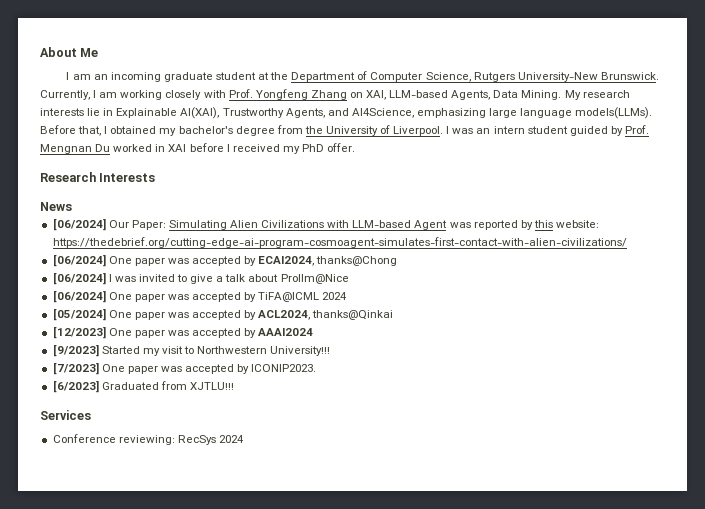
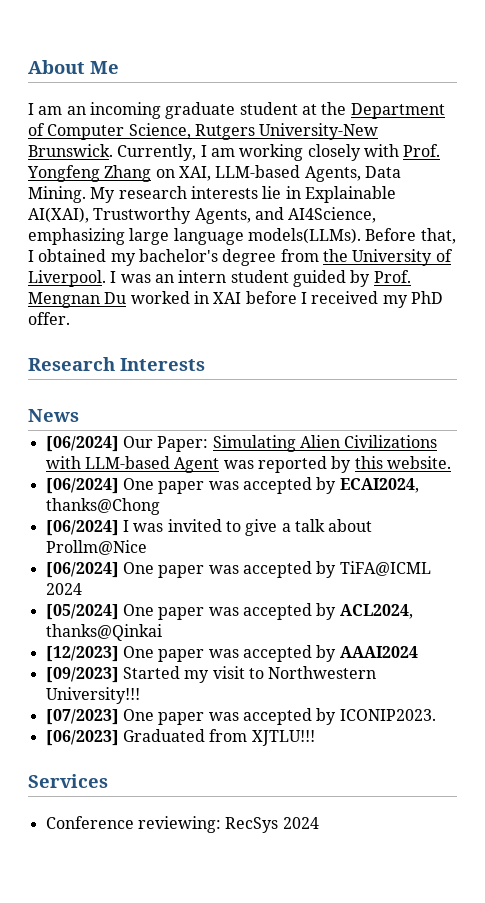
- [06/2024] Our Paper: Simulating Alien Civilizations with LLM-based Agent was reported by this website: https://thedebrief.org/cutting-edge-ai-program-cosmoagent-simulates-first-contact-with-alien-civilizations/
+ [06/2024] Our Paper: Simulating Alien Civilizations with LLM-based Agent was reported by this website.
- [9/2023] Started my visit to Northwestern University!!!
+ [09/2023] Started my visit to Northwestern University!!!
- [7/2023] One paper was accepted by ICONIP2023.
+ [07/2023] One paper was accepted by ICONIP2023.
- [6/2023] Graduated from XJTLU!!!
+ [06/2023] Graduated from XJTLU!!!

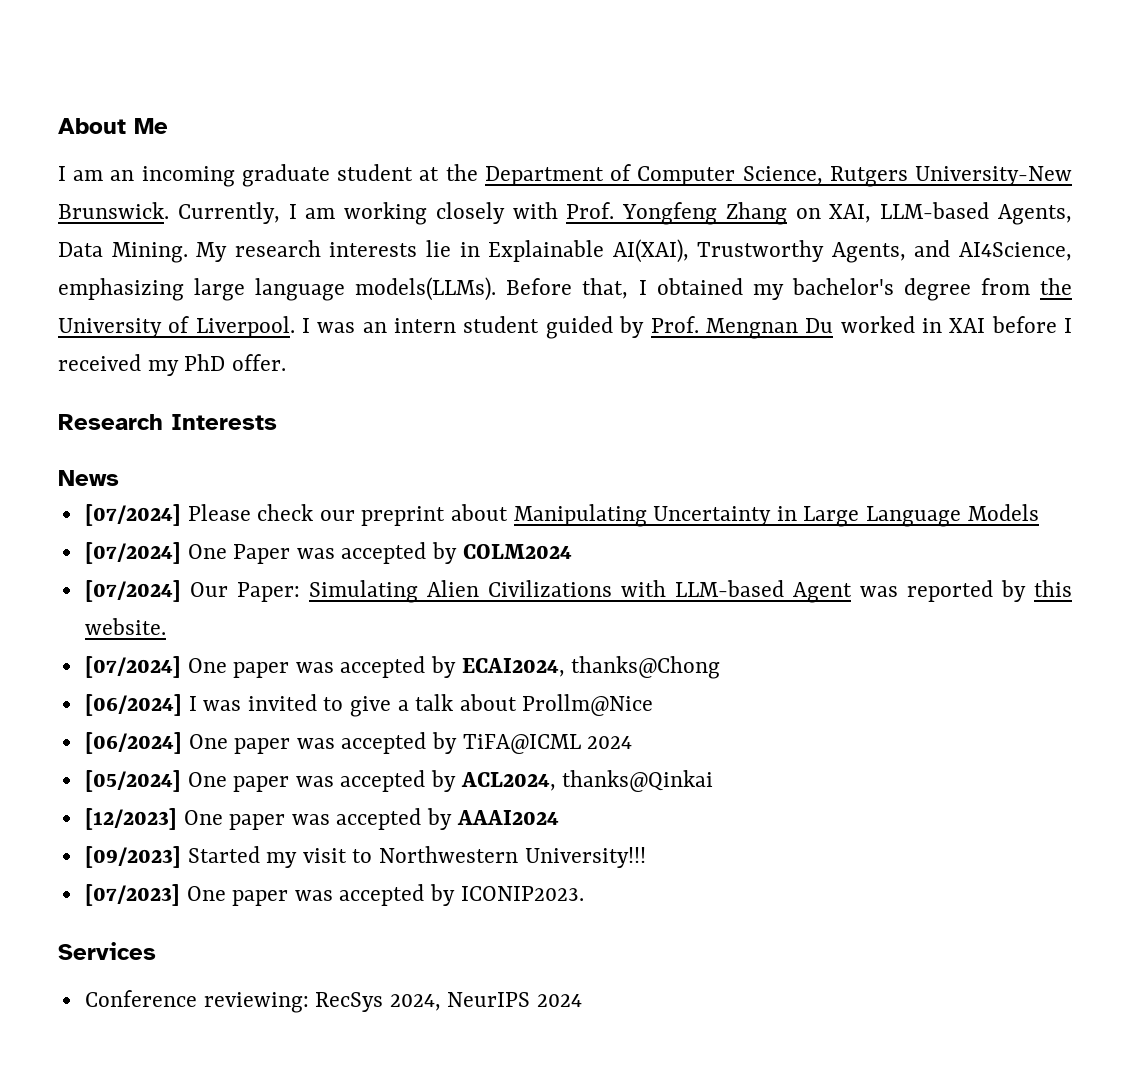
- [06/2024] Our Paper: Simulating Alien Civilizations with LLM-based Agent was reported by this website.
+ [07/2024] Please check our preprint about Manipulating Uncertainty in Large Language Models
+ [07/2024] One Paper was accepted by COLM2024
+ [07/2024] Our Paper: Simulating Alien Civilizations with LLM-based Agent was reported by this website.
- [06/2024] One paper was accepted by ECAI2024, thanks@Chong
+ [07/2024] One paper was accepted by ECAI2024, thanks@Chong
- [06/2023] Graduated from XJTLU!!!
- Conference reviewing: RecSys 2024
+ Conference reviewing: RecSys 2024, NeurIPS 2024

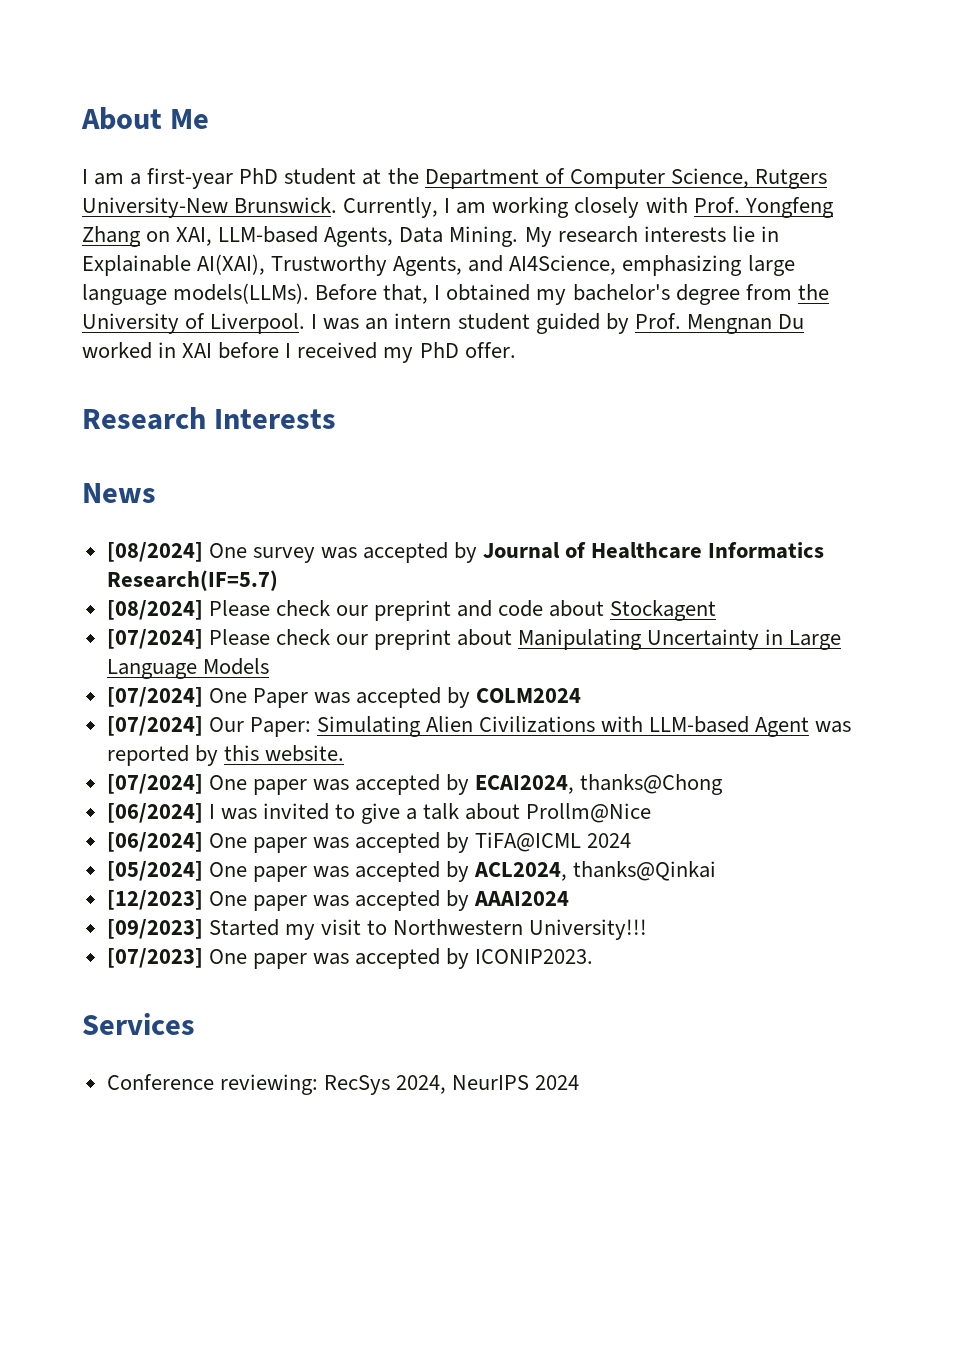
- I am an incoming graduate student at the Department of Computer Science, Rutgers University-New Brunswick.
+ I am a first-year PhD student at the Department of Computer Science, Rutgers University-New Brunswick.
+ [08/2024] One survey was accepted by Journal of Healthcare Informatics Research(IF=5.7)
+ [08/2024] Please check our preprint and code about Stockagent

